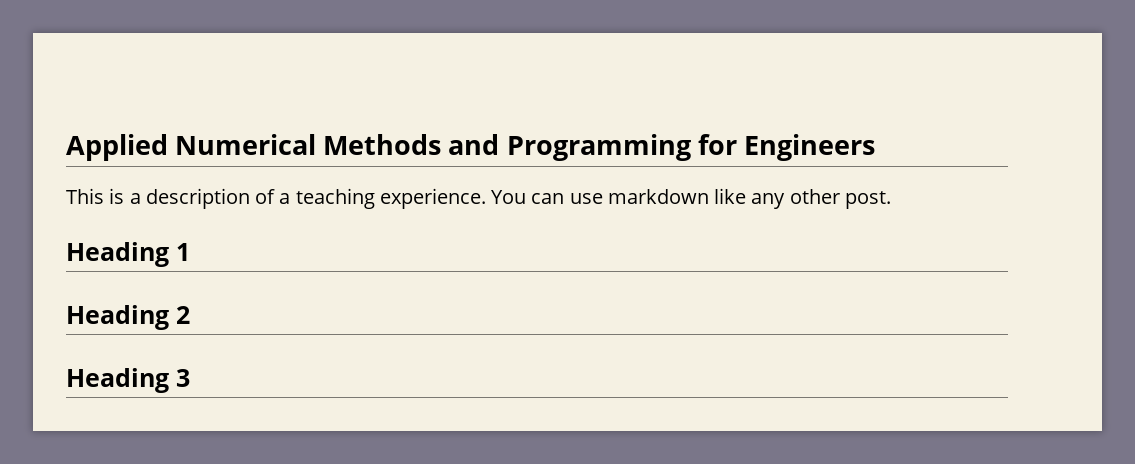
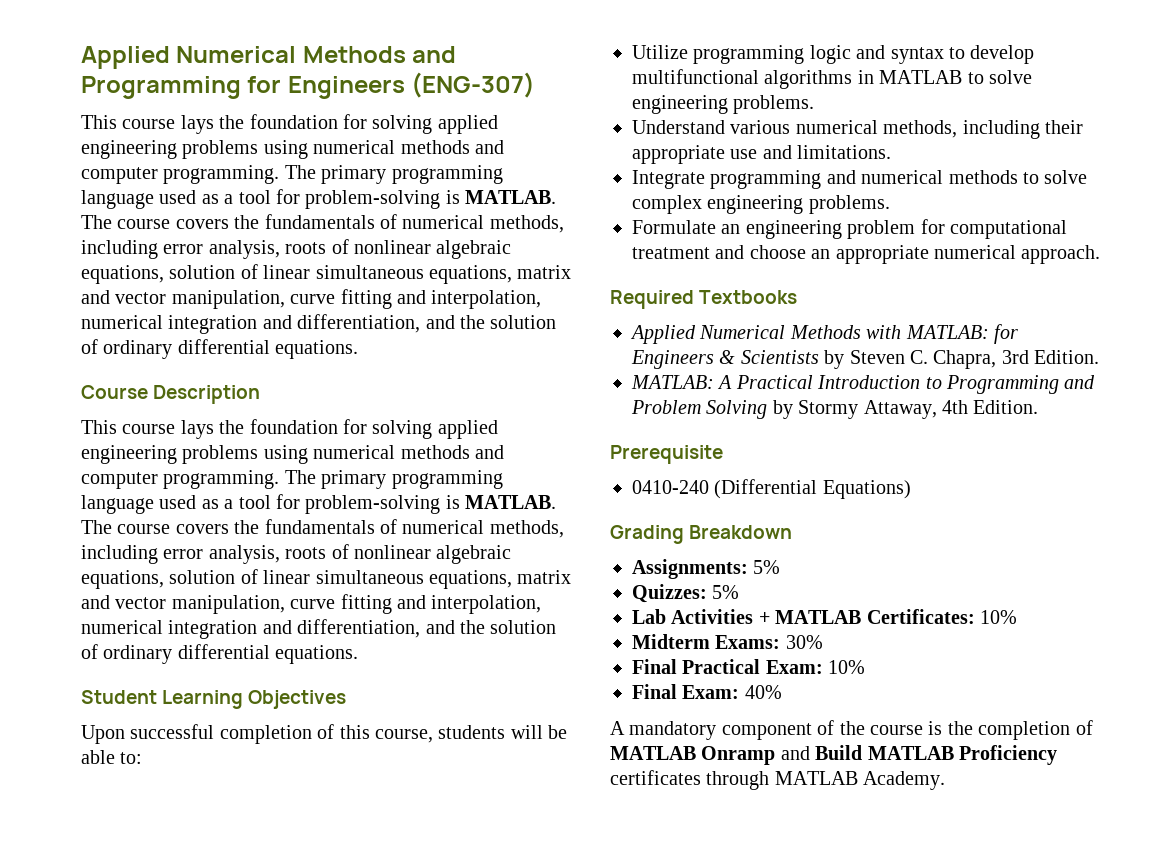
- Applied Numerical Methods and Programming for Engineers
- This is a description of a teaching experience. You can use markdown like any other post.
- Heading 1
- Heading 2
- Heading 3
+ Applied Numerical Methods and Programming for Engineers (ENG-307)
+ This course lays the foundation for solving applied engineering problems using numerical methods and computer programming. The primary programming language used as a tool for problem-solving is MATLAB. The course covers the fundamentals of numerical methods, including error analysis, roots of nonlinear algebraic equations, solution of linear simultaneous equations, matrix and vector manipulation, curve fitting and interpolation, numerical integration and differentiation, and the solution of ordinary differential equations.
+ Course Description
+ This course lays the foundation for solving applied engineering problems using numerical methods and computer programming. The primary programming language used as a tool for problem-solving is MATLAB. The course covers the fundamentals of numerical methods, including error analysis, roots of nonlinear algebraic equations, solution of linear simultaneous equations, matrix and vector manipulation, curve fitting and interpolation, numerical integration and differentiation, and the solution of ordinary differential equations.
+ Student Learning Objectives
+ Upon successful completion of this course, students will be able to:
+ Utilize programming logic and syntax to develop multifunctional algorithms in MATLAB to solve engineering problems.
+ Understand various numerical methods, including their appropriate use and limitations.
+ Integrate programming and numerical methods to solve complex engineering problems.
+ Formulate an engineering problem for computational treatment and choose an appropriate numerical approach.
+ Required Textbooks
+ Applied Numerical Methods with MATLAB: for Engineers & Scientists by Steven C. Chapra, 3rd Edition.
+ MATLAB: A Practical Introduction to Programming and Problem Solving by Stormy Attaway, 4th Edition.
+ Prerequisite
+ 0410-240 (Differential Equations)
+ Grading Breakdown
+ Assignments: 5%
+ Quizzes: 5%
+ Lab Activities + MATLAB Certificates: 10%
+ Midterm Exams: 30%
+ Final Practical Exam: 10%
+ Final Exam: 40%
+ A mandatory component of the course is the completion of MATLAB Onramp and Build MATLAB Proficiency certificates through MATLAB Academy.

